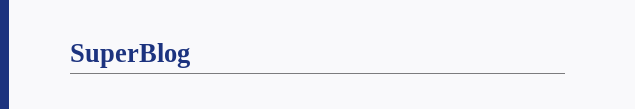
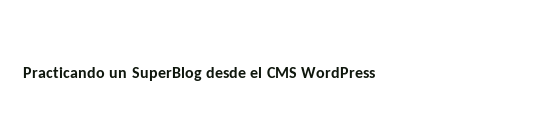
- SuperBlog
+ Practicando un SuperBlog desde el CMS WordPress

